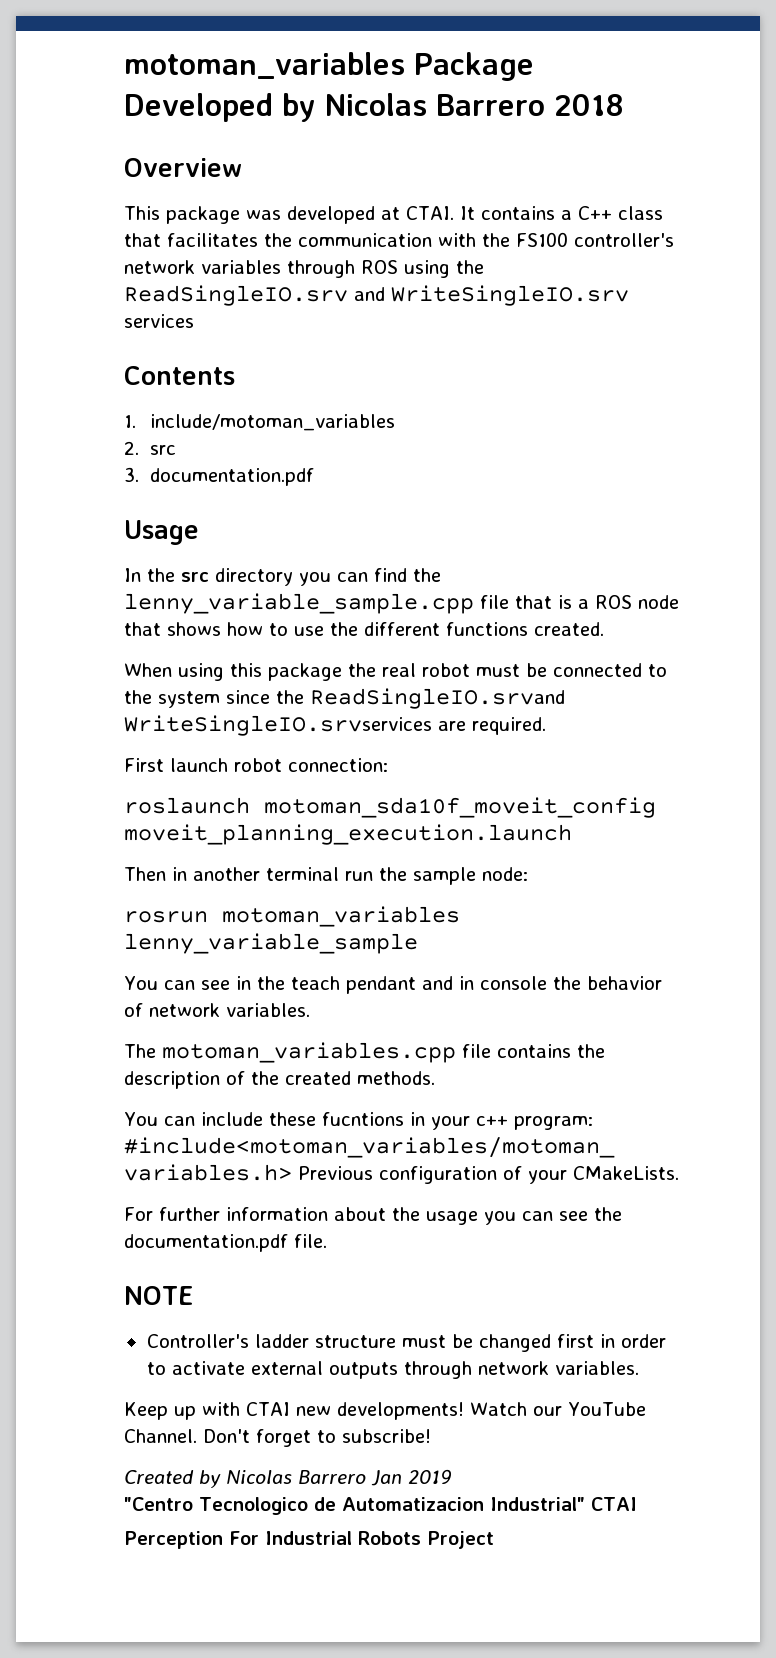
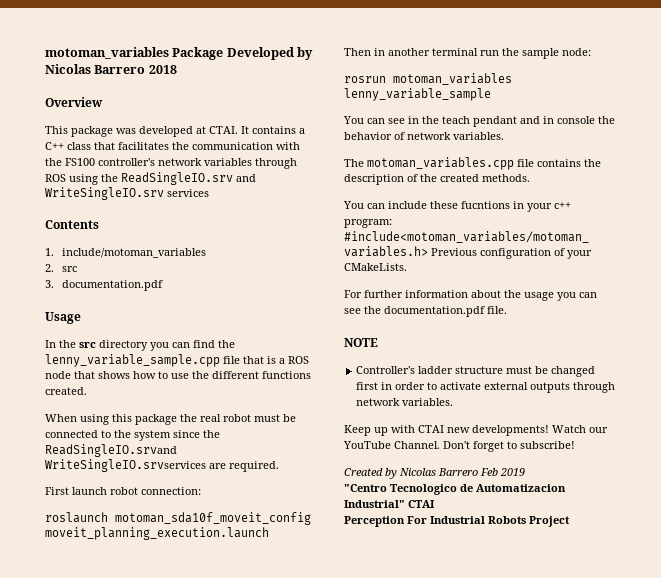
- Created by Nicolas Barrero Jan 2019
+ Created by Nicolas Barrero Feb 2019

